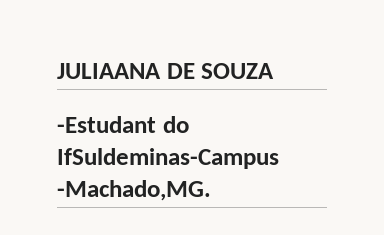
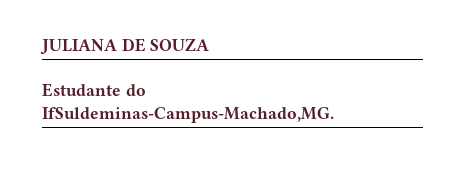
- JULIAANA DE SOUZA
+ JULIANA DE SOUZA
- -Estudant do IfSuldeminas-Campus -Machado,MG.
+ Estudante do IfSuldeminas-Campus-Machado,MG.

